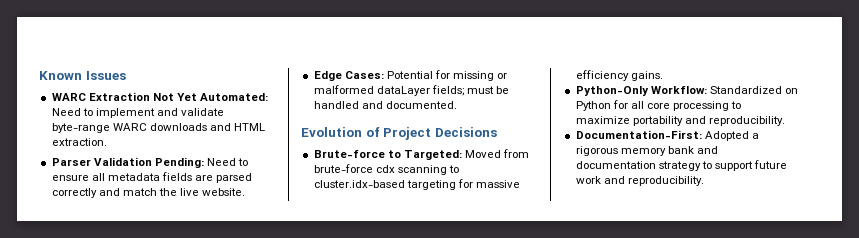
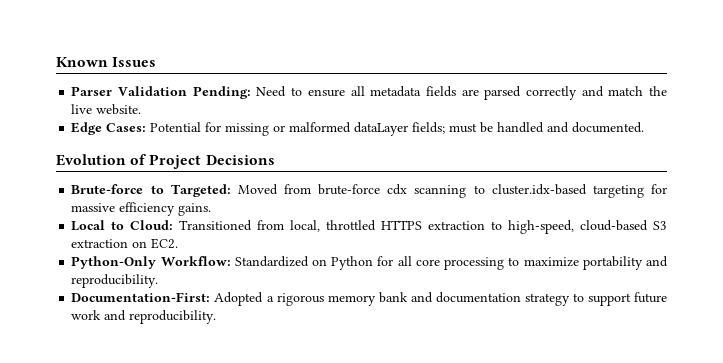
- WARC Extraction Not Yet Automated: Need to implement and validate byte-range WARC downloads and HTML extraction.
+ Local to Cloud: Transitioned from local, throttled HTTPS extraction to high-speed, cloud-based S3 extraction on EC2.

